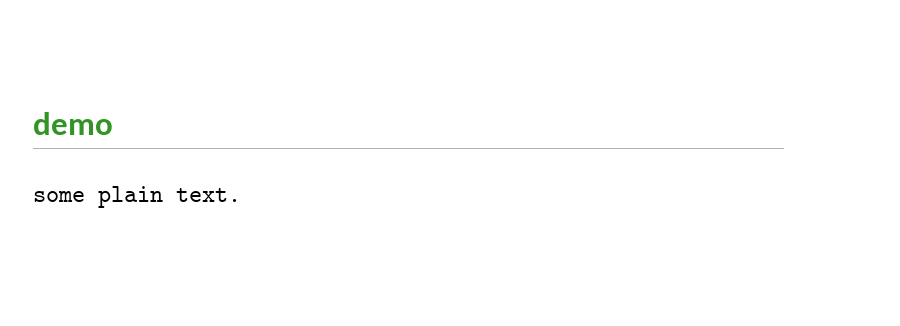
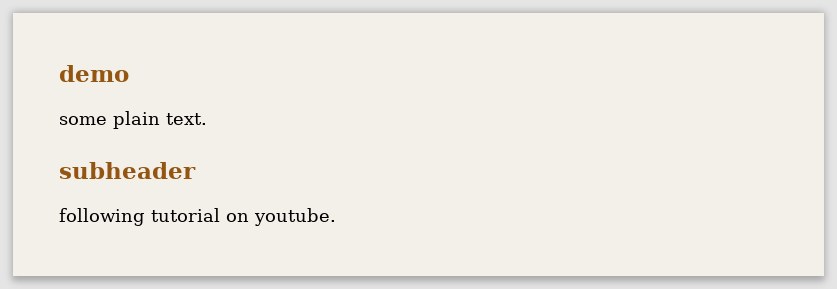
+ subheader
+ following tutorial on youtube.

